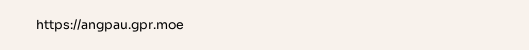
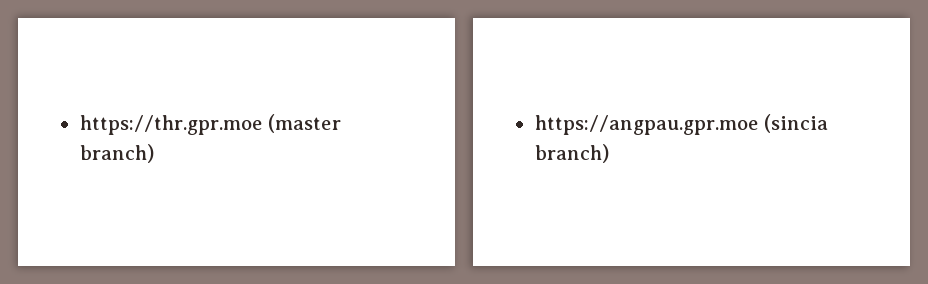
- https://angpau.gpr.moe
+ https://thr.gpr.moe (master branch)
+ https://angpau.gpr.moe (sincia branch)

